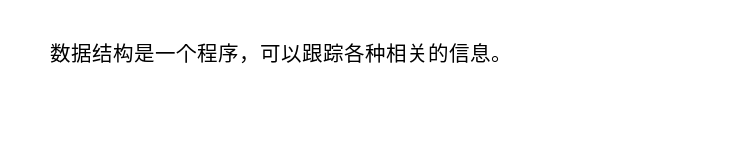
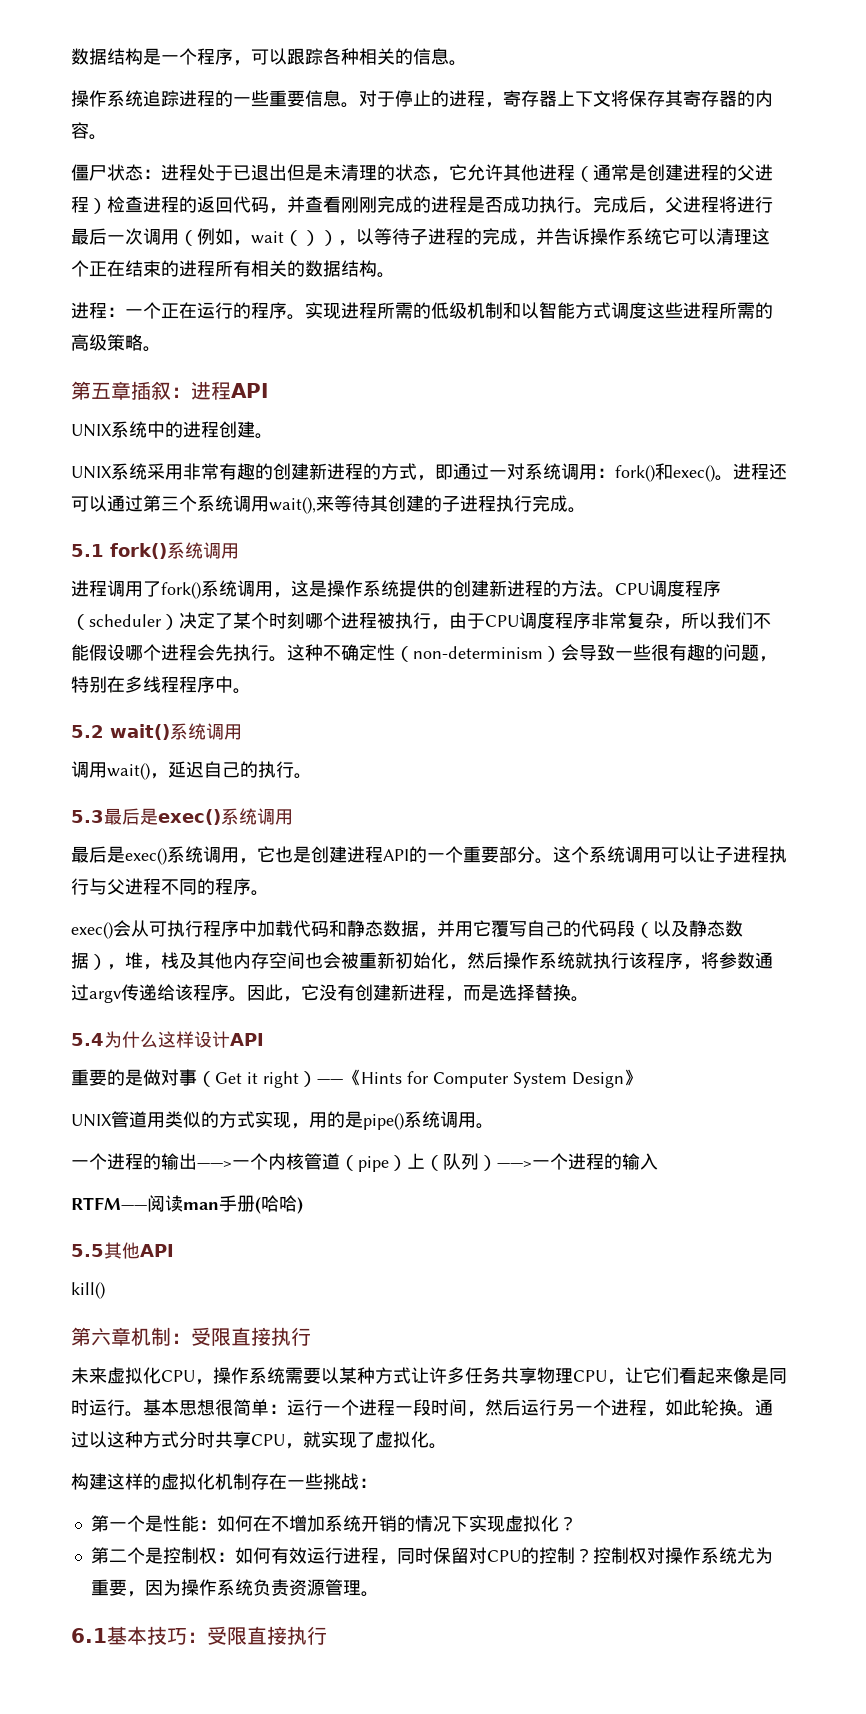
+ 操作系统追踪进程的一些重要信息。对于停止的进程，寄存器上下文将保存其寄存器的内容。
+ 僵尸状态：进程处于已退出但是未清理的状态，它允许其他进程（通常是创建进程的父进程）检查进程的返回代码，并查看刚刚完成的进程是否成功执行。完成后，父进程将进行最后一次调用（例如，wait（）），以等待子进程的完成，并告诉操作系统它可以清理这个正在结束的进程所有相关的数据结构。
+ 进程：一个正在运行的程序。实现进程所需的低级机制和以智能方式调度这些进程所需的高级策略。
+ 第五章插叙：进程API
+ UNIX系统中的进程创建。
+ UNIX系统采用非常有趣的创建新进程的方式，即通过一对系统调用：fork()和exec()。进程还可以通过第三个系统调用wait(),来等待其创建的子进程执行完成。
+ 5.1 fork()系统调用
+ 进程调用了fork()系统调用，这是操作系统提供的创建新进程的方法。CPU调度程序（scheduler）决定了某个时刻哪个进程被执行，由于CPU调度程序非常复杂，所以我们不能假设哪个进程会先执行。这种不确定性（non-determinism）会导致一些很有趣的问题，特别在多线程程序中。
+ 5.2 wait()系统调用
+ 调用wait()，延迟自己的执行。
+ 5.3最后是exec()系统调用
+ 最后是exec()系统调用，它也是创建进程API的一个重要部分。这个系统调用可以让子进程执行与父进程不同的程序。
+ exec()会从可执行程序中加载代码和静态数据，并用它覆写自己的代码段（以及静态数据），堆，栈及其他内存空间也会被重新初始化，然后操作系统就执行该程序，将参数通过argv传递给该程序。因此，它没有创建新进程，而是选择替换。
+ 5.4为什么这样设计API
+ 重要的是做对事（Get it right）——《Hints for Computer System Design》
+ UNIX管道用类似的方式实现，用的是pipe()系统调用。
+ 一个进程的输出——>一个内核管道（pipe）上（队列）——>一个进程的输入
+ RTFM——阅读man手册(哈哈)
+ 5.5其他API
+ kill()
+ 第六章机制：受限直接执行
+ 未来虚拟化CPU，操作系统需要以某种方式让许多任务共享物理CPU，让它们看起来像是同时运行。基本思想很简单：运行一个进程一段时间，然后运行另一个进程，如此轮换。通过以这种方式分时共享CPU，就实现了虚拟化。
+ 构建这样的虚拟化机制存在一些挑战：
+ 第一个是性能：如何在不增加系统开销的情况下实现虚拟化？
+ 第二个是控制权：如何有效运行进程，同时保留对CPU的控制？控制权对操作系统尤为重要，因为操作系统负责资源管理。
+ 6.1基本技巧：受限直接执行

